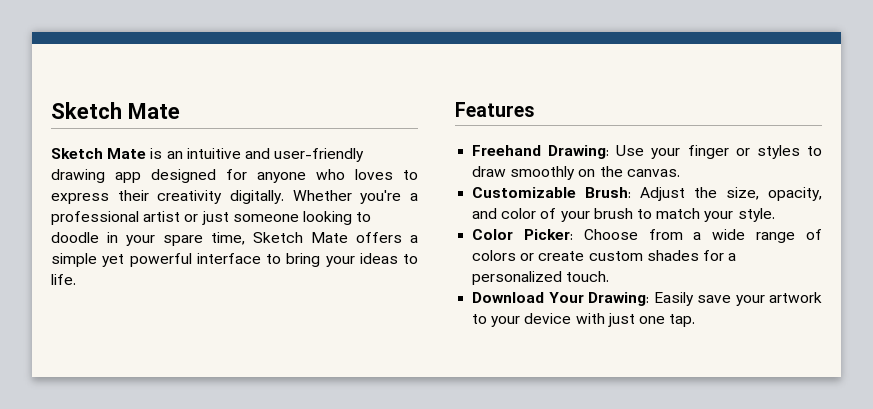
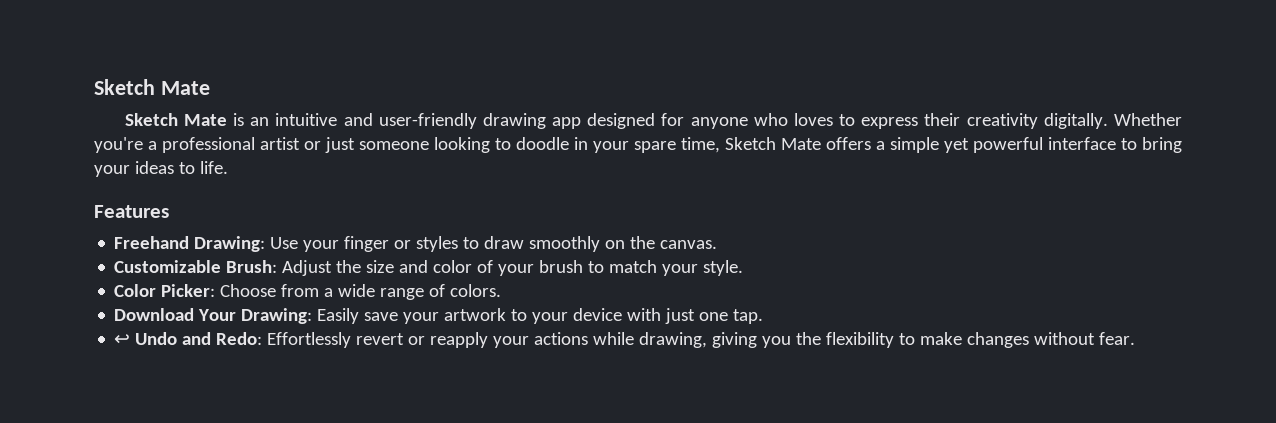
- Customizable Brush: Adjust the size, opacity, and color of your brush to match your style.
+ Customizable Brush: Adjust the size and color of your brush to match your style.
- Color Picker: Choose from a wide range of colors or create custom shades for a personalized touch.
+ Color Picker: Choose from a wide range of colors.
+ ↩ Undo and Redo: Effortlessly revert or reapply your actions while drawing, giving you the flexibility to make changes without fear.

